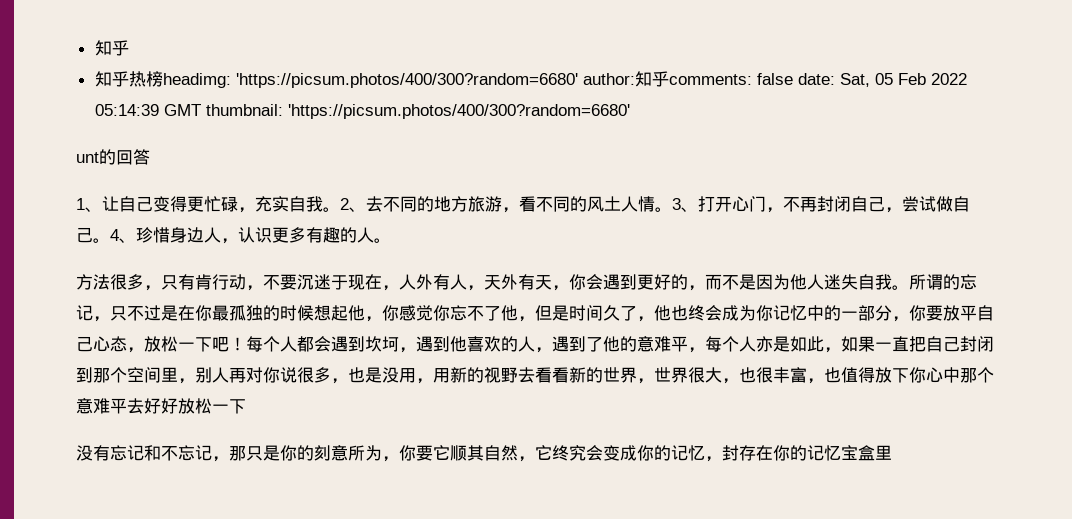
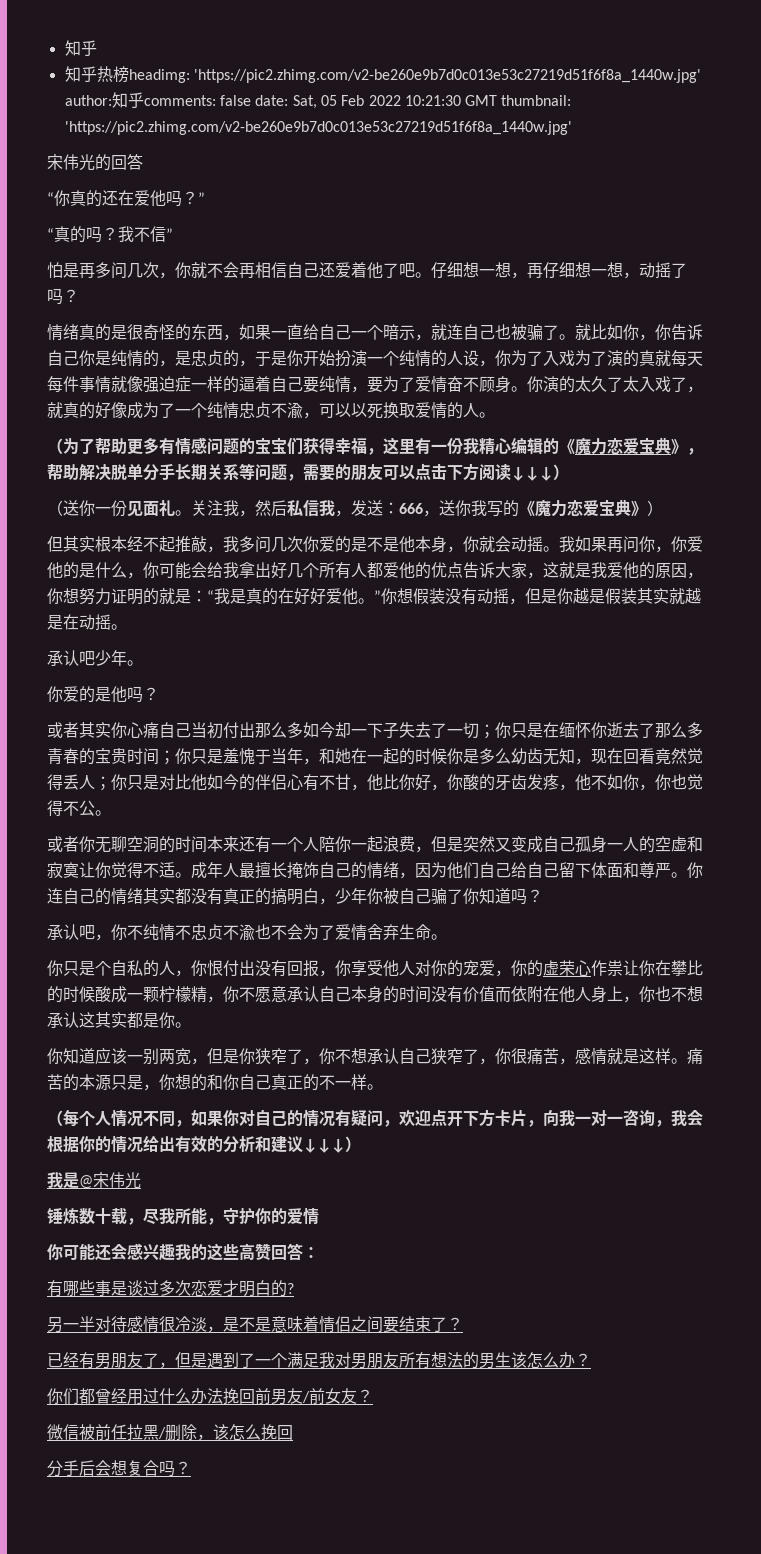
- 知乎热榜headimg: 'https://picsum.photos/400/300?random=6680' author:知乎comments: false date: Sat, 05 Feb 2022 05:14:39 GMT thumbnail: 'https://picsum.photos/400/300?random=6680'
- unt的回答
+ 知乎热榜headimg: 'https://pic2.zhimg.com/v2-be260e9b7d0c013e53c27219d51f6f8a_1440w.jpg' author:知乎comments: false date: Sat, 05 Feb 2022 10:21:30 GMT thumbnail: 'https://pic2.zhimg.com/v2-be260e9b7d0c013e53c27219d51f6f8a_1440w.jpg'
+ 宋伟光的回答
- 1、让自己变得更忙碌，充实自我。2、去不同的地方旅游，看不同的风土人情。3、打开心门，不再封闭自己，尝试做自己。4、珍惜身边人，认识更多有趣的人。
- 方法很多，只有肯行动，不要沉迷于现在，人外有人，天外有天，你会遇到更好的，而不是因为他人迷失自我。所谓的忘记，只不过是在你最孤独的时候想起他，你感觉你忘不了他，但是时间久了，他也终会成为你记忆中的一部分，你要放平自己心态，放松一下吧！每个人都会遇到坎坷，遇到他喜欢的人，遇到了他的意难平，每个人亦是如此，如果一直把自己封闭到那个空间里，别人再对你说很多，也是没用，用新的视野去看看新的世界，世界很大，也很丰富，也值得放下你心中那个意难平去好好放松一下
- 没有忘记和不忘记，那只是你的刻意所为，你要它顺其自然，它终究会变成你的记忆，封存在你的记忆宝盒里
+ “你真的还在爱他吗？”
+ “真的吗？我不信”
+ 怕是再多问几次，你就不会再相信自己还爱着他了吧。仔细想一想，再仔细想一想，动摇了吗？
+ 情绪真的是很奇怪的东西，如果一直给自己一个暗示，就连自己也被骗了。就比如你，你告诉自己你是纯情的，是忠贞的，于是你开始扮演一个纯情的人设，你为了入戏为了演的真就每天每件事情就像强迫症一样的逼着自己要纯情，要为了爱情奋不顾身。你演的太久了太入戏了，就真的好像成为了一个纯情忠贞不渝，可以以死换取爱情的人。
+ （为了帮助更多有情感问题的宝宝们获得幸福，这里有一份我精心编辑的《魔力恋爱宝典》，帮助解决脱单分手长期关系等问题，需要的朋友可以点击下方阅读↓↓↓）
+ （送你一份见面礼。关注我，然后私信我，发送：666，送你我写的《魔力恋爱宝典》）
+ 但其实根本经不起推敲，我多问几次你爱的是不是他本身，你就会动摇。我如果再问你，你爱他的是什么，你可能会给我拿出好几个所有人都爱他的优点告诉大家，这就是我爱他的原因，你想努力证明的就是：“我是真的在好好爱他。”你想假装没有动摇，但是你越是假装其实就越是在动摇。
+ 承认吧少年。
+ 你爱的是他吗？
+ 或者其实你心痛自己当初付出那么多如今却一下子失去了一切；你只是在缅怀你逝去了那么多青春的宝贵时间；你只是羞愧于当年，和她在一起的时候你是多么幼齿无知，现在回看竟然觉得丢人；你只是对比他如今的伴侣心有不甘，他比你好，你酸的牙齿发疼，他不如你，你也觉得不公。
+ 或者你无聊空洞的时间本来还有一个人陪你一起浪费，但是突然又变成自己孤身一人的空虚和寂寞让你觉得不适。成年人最擅长掩饰自己的情绪，因为他们自己给自己留下体面和尊严。你连自己的情绪其实都没有真正的搞明白，少年你被自己骗了你知道吗？
+ 承认吧，你不纯情不忠贞不渝也不会为了爱情舍弃生命。
+ 你只是个自私的人，你恨付出没有回报，你享受他人对你的宠爱，你的虚荣心作祟让你在攀比的时候酸成一颗柠檬精，你不愿意承认自己本身的时间没有价值而依附在他人身上，你也不想承认这其实都是你。
+ 你知道应该一别两宽，但是你狭窄了，你不想承认自己狭窄了，你很痛苦，感情就是这样。痛苦的本源只是，你想的和你自己真正的不一样。
+ （每个人情况不同，如果你对自己的情况有疑问，欢迎点开下方卡片，向我一对一咨询，我会根据你的情况给出有效的分析和建议↓↓↓）
+ 我是@宋伟光
+ 锤炼数十载，尽我所能，守护你的爱情
+ 你可能还会感兴趣我的这些高赞回答：
+ 有哪些事是谈过多次恋爱才明白的?
+ 另一半对待感情很冷淡，是不是意味着情侣之间要结束了？
+ 已经有男朋友了，但是遇到了一个满足我对男朋友所有想法的男生该怎么办？
+ 你们都曾经用过什么办法挽回前男友/前女友？
+ 微信被前任拉黑/删除，该怎么挽回
+ 分手后会想复合吗？

